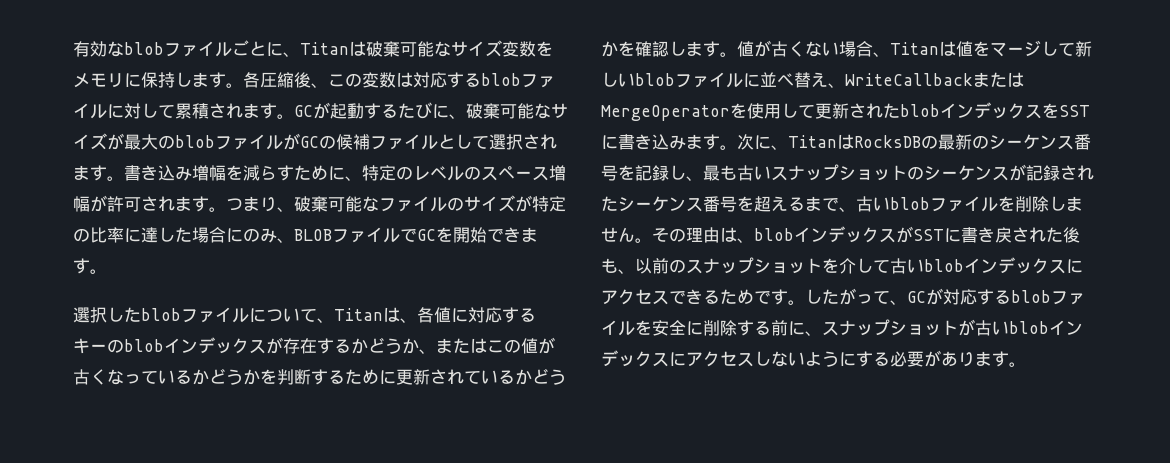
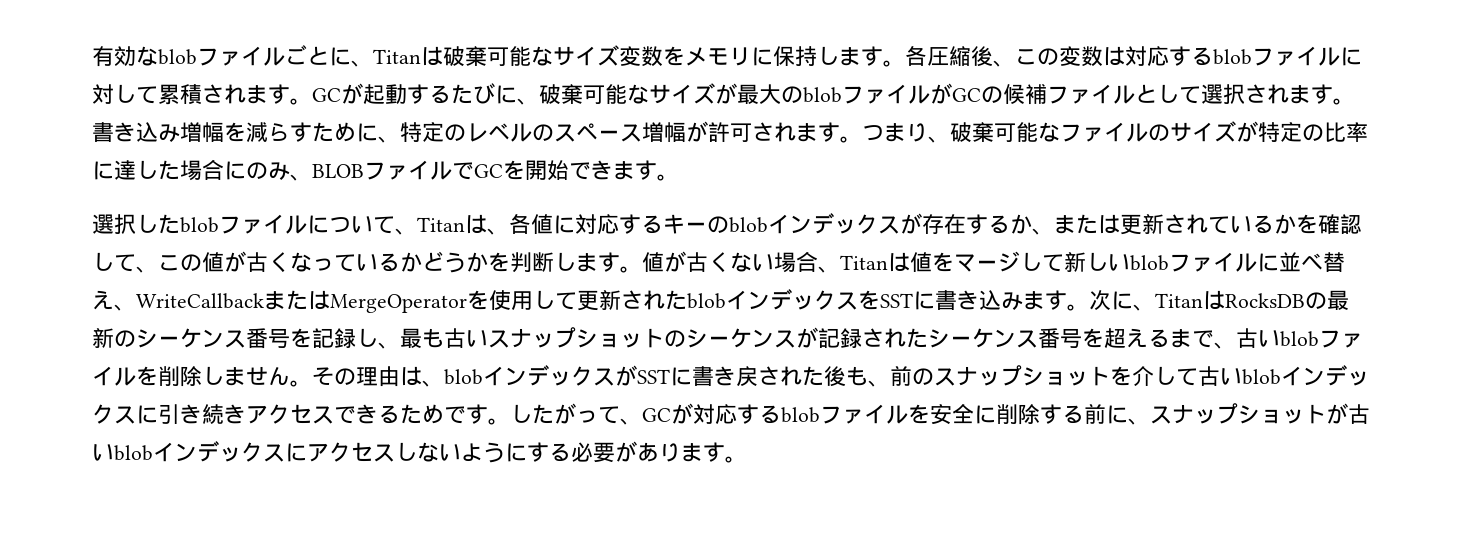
- 選択したblobファイルについて、Titanは、各値に対応するキーのblobインデックスが存在するかどうか、またはこの値が古くなっているかどうかを判断するために更新されているかどうかを確認します。
+ 選択したblobファイルについて、Titanは、各値に対応するキーのblobインデックスが存在するか、または更新されているかを確認して、この値が古くなっているかどうかを判断します。
- その理由は、blobインデックスがSSTに書き戻された後も、以前のスナップショットを介して古いblobインデックスにアクセスできるためです。
+ その理由は、blobインデックスがSSTに書き戻された後も、前のスナップショットを介して古いblobインデックスに引き続きアクセスできるためです。

